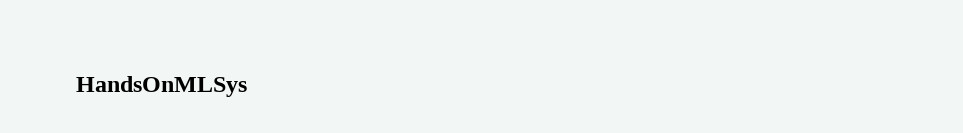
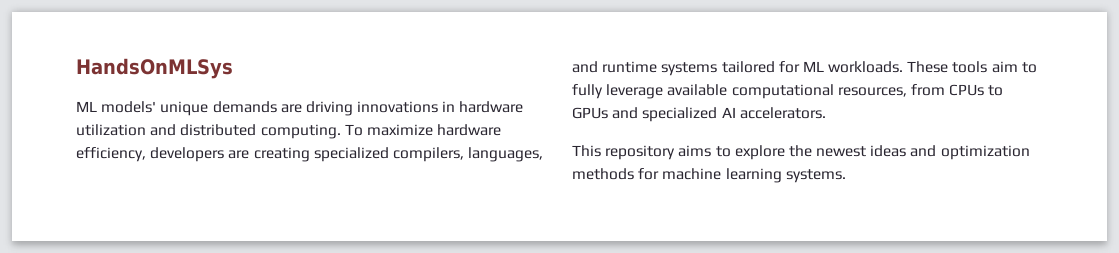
+ ML models' unique demands are driving innovations in hardware utilization and distributed computing. To maximize hardware efficiency, developers are creating specialized compilers, languages, and runtime systems tailored for ML workloads. These tools aim to fully leverage available computational resources, from CPUs to GPUs and specialized AI accelerators.
+ This repository aims to explore the newest ideas and optimization methods for machine learning systems.

